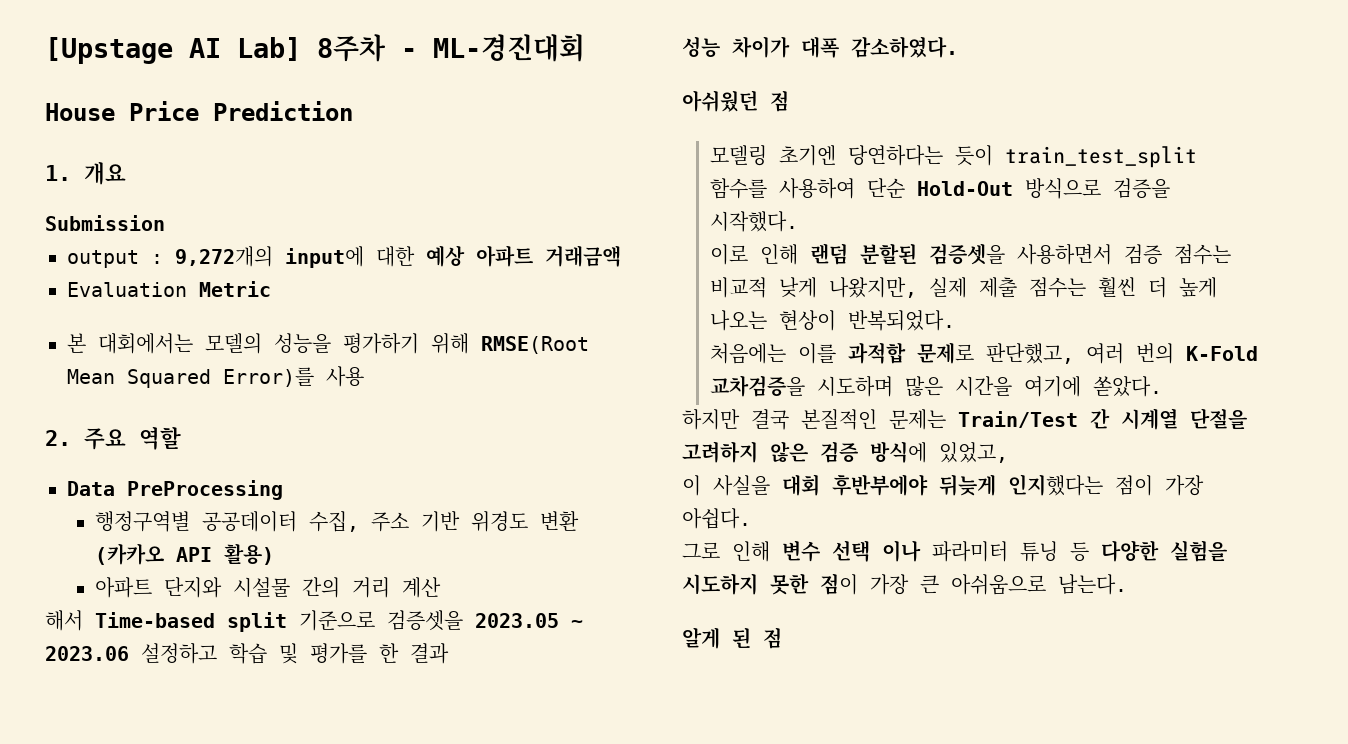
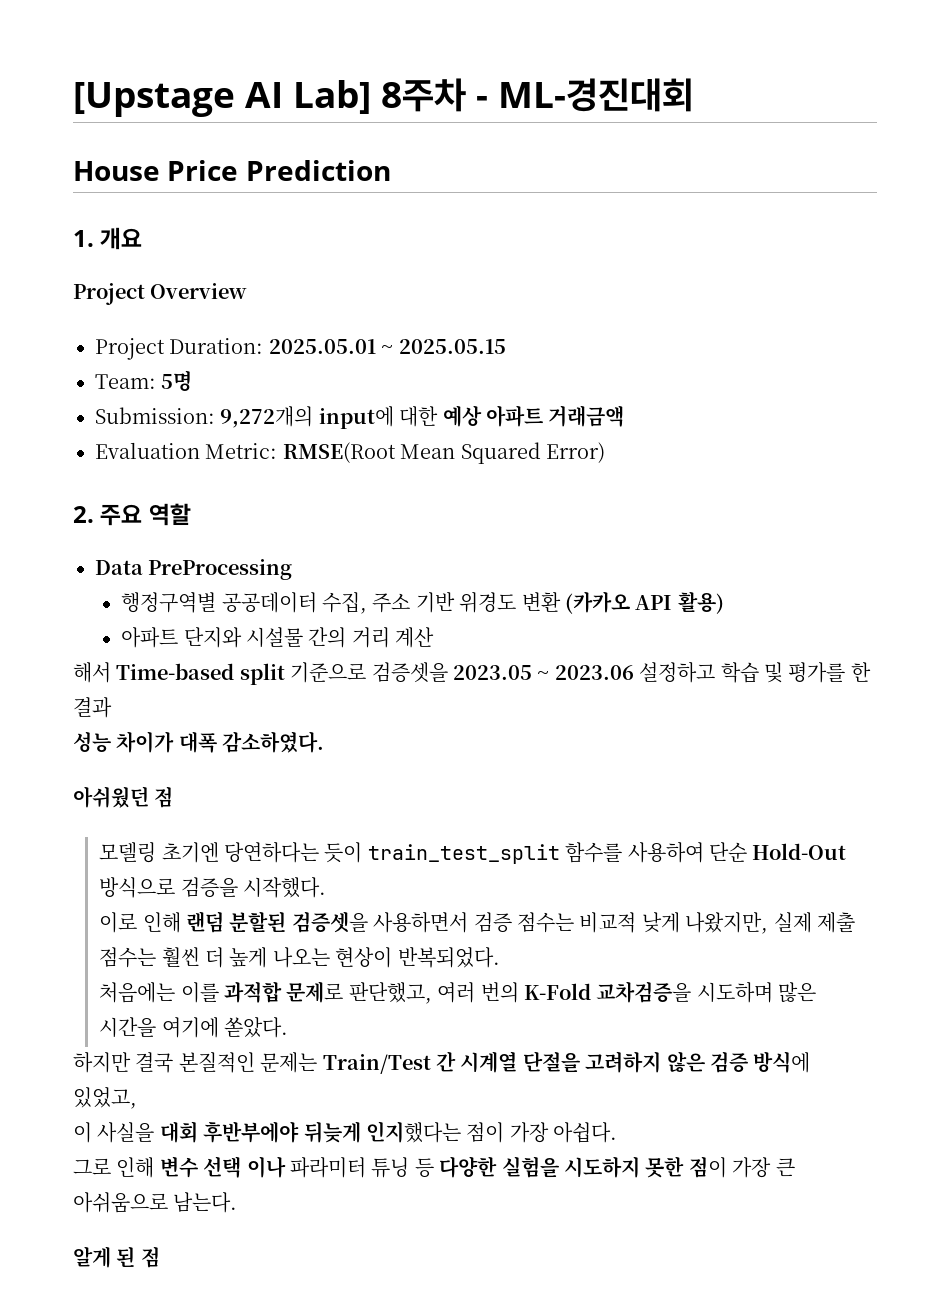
- Submission
- output : 9,272개의 input에 대한 예상 아파트 거래금액
+ Project Overview
+ Project Duration: 2025.05.01 ~ 2025.05.15
+ Team: 5명
+ Submission: 9,272개의 input에 대한 예상 아파트 거래금액
- Evaluation Metric
- 본 대회에서는 모델의 성능을 평가하기 위해 RMSE(Root Mean Squared Error)를 사용
+ Evaluation Metric: RMSE(Root Mean Squared Error)

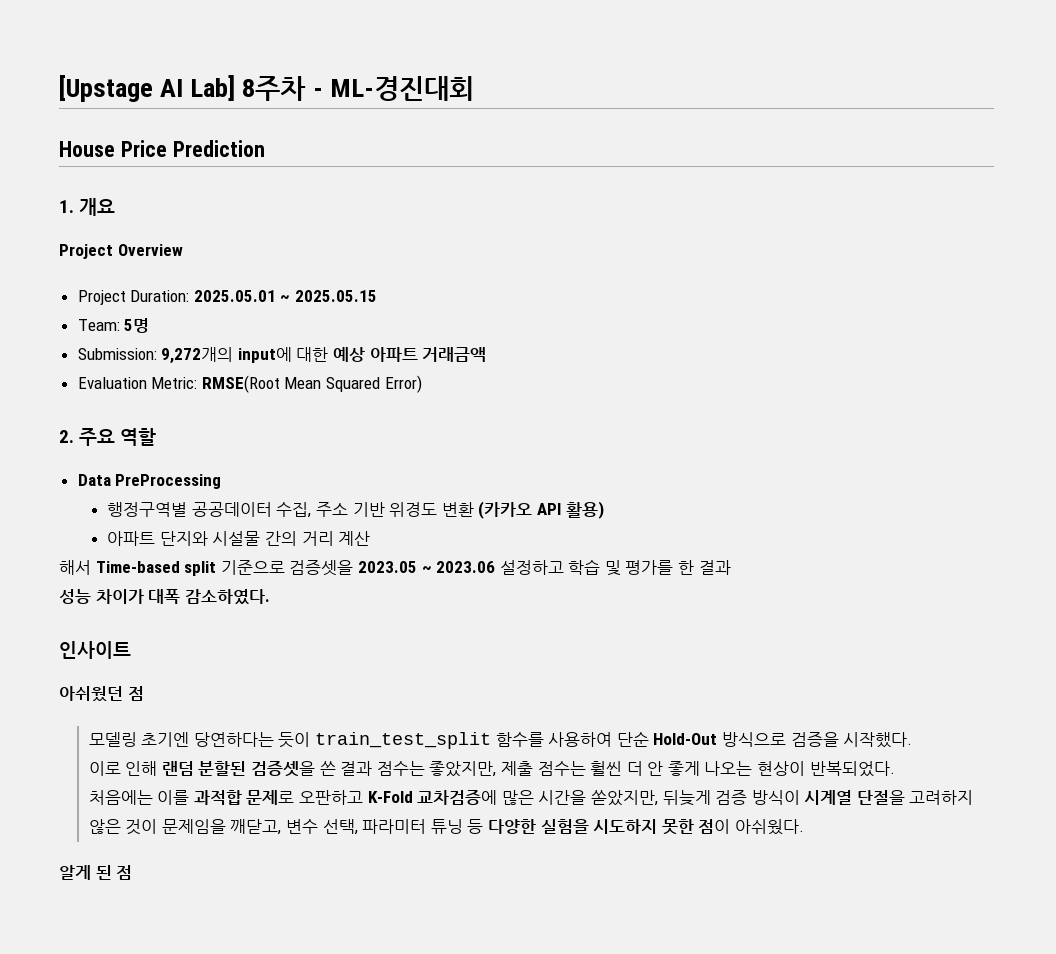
+ 인사이트
- 이로 인해 랜덤 분할된 검증셋을 사용하면서 검증 점수는 비교적 낮게 나왔지만, 실제 제출 점수는 훨씬 더 높게 나오는 현상이 반복되었다.
+ 이로 인해 랜덤 분할된 검증셋을 쓴 결과 점수는 좋았지만, 제출 점수는 훨씬 더 안 좋게 나오는 현상이 반복되었다.
- 처음에는 이를 과적합 문제로 판단했고, 여러 번의 K-Fold 교차검증을 시도하며 많은 시간을 여기에 쏟았다.
- 하지만 결국 본질적인 문제는 Train/Test 간 시계열 단절을 고려하지 않은 검증 방식에 있었고,
- 이 사실을 대회 후반부에야 뒤늦게 인지했다는 점이 가장 아쉽다.
- 그로 인해 변수 선택 이나 파라미터 튜닝 등 다양한 실험을 시도하지 못한 점이 가장 큰 아쉬움으로 남는다.
+ 처음에는 이를 과적합 문제로 오판하고 K-Fold 교차검증에 많은 시간을 쏟았지만, 뒤늦게 검증 방식이 시계열 단절을 고려하지 않은 것이 문제임을 깨닫고, 변수 선택, 파라미터 튜닝 등 다양한 실험을 시도하지 못한 점이 아쉬웠다.

